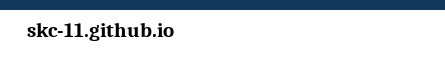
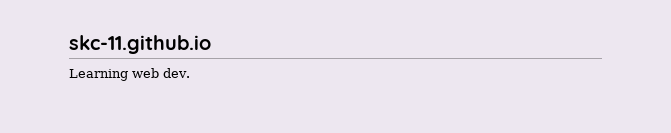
+ Learning web dev.

